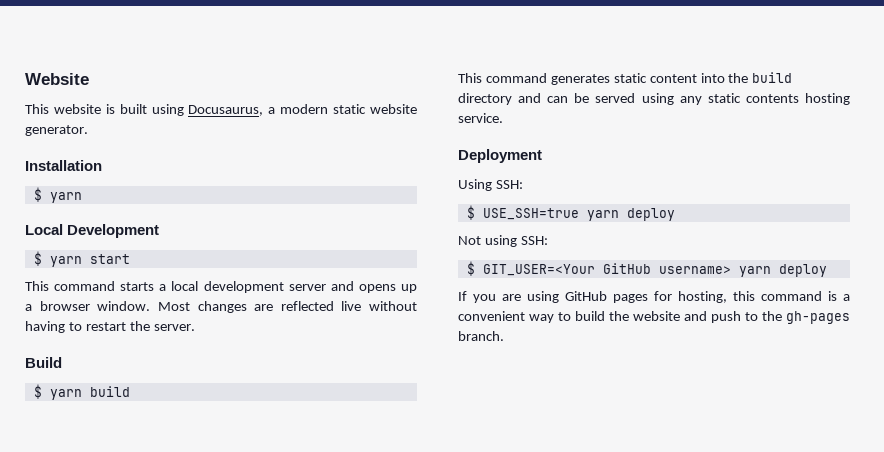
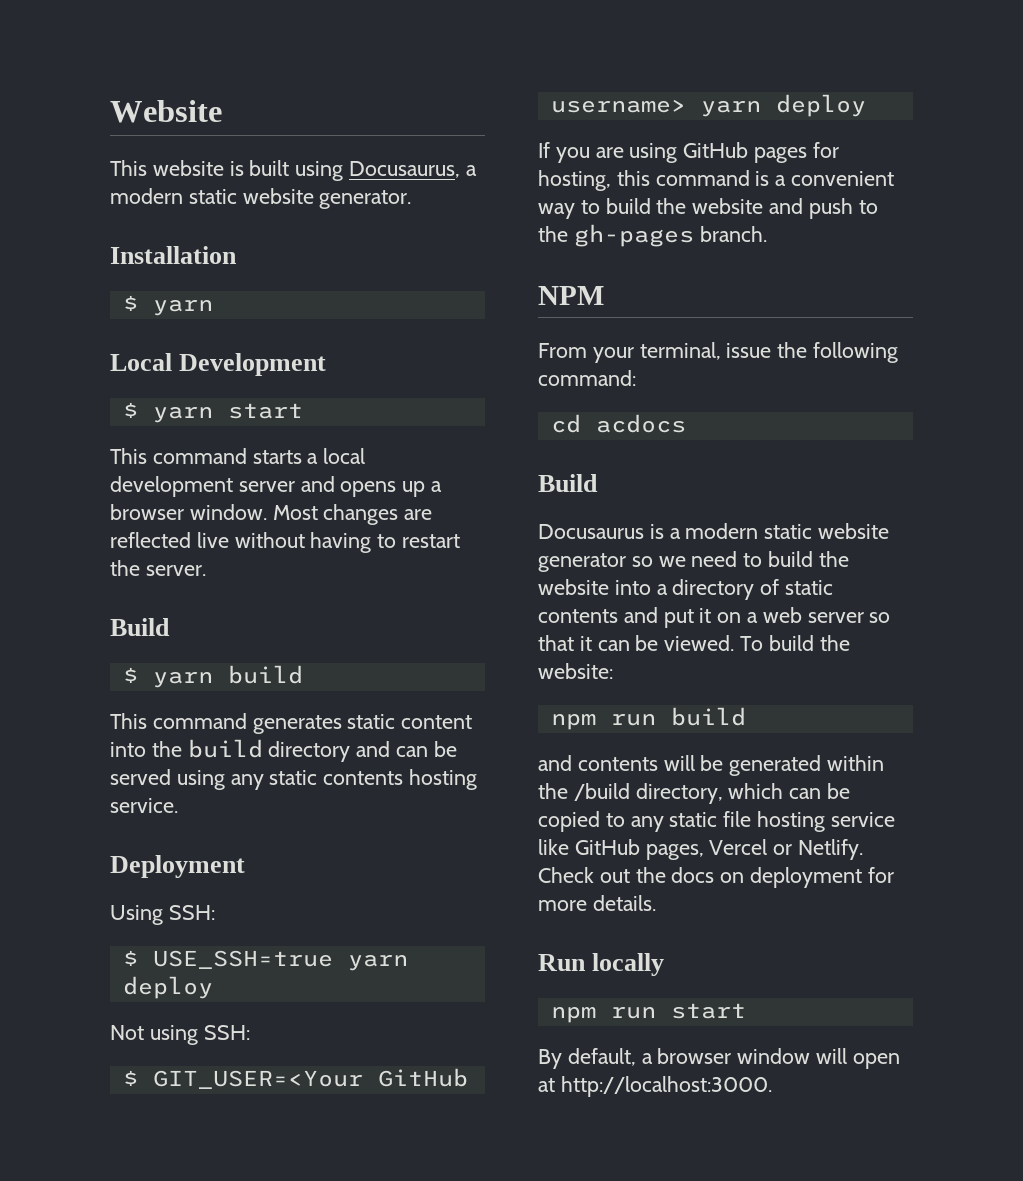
+ NPM
+ From your terminal, issue the following command:
+ cd acdocs
+ Build
+ Docusaurus is a modern static website generator so we need to build the website into a directory of static contents and put it on a web server so that it can be viewed. To build the website:
+ npm run build
+ and contents will be generated within the /build directory, which can be copied to any static file hosting service like GitHub pages, Vercel or Netlify. Check out the docs on deployment for more details.
+ Run locally
+ npm run start
+ By default, a browser window will open at http://localhost:3000.

